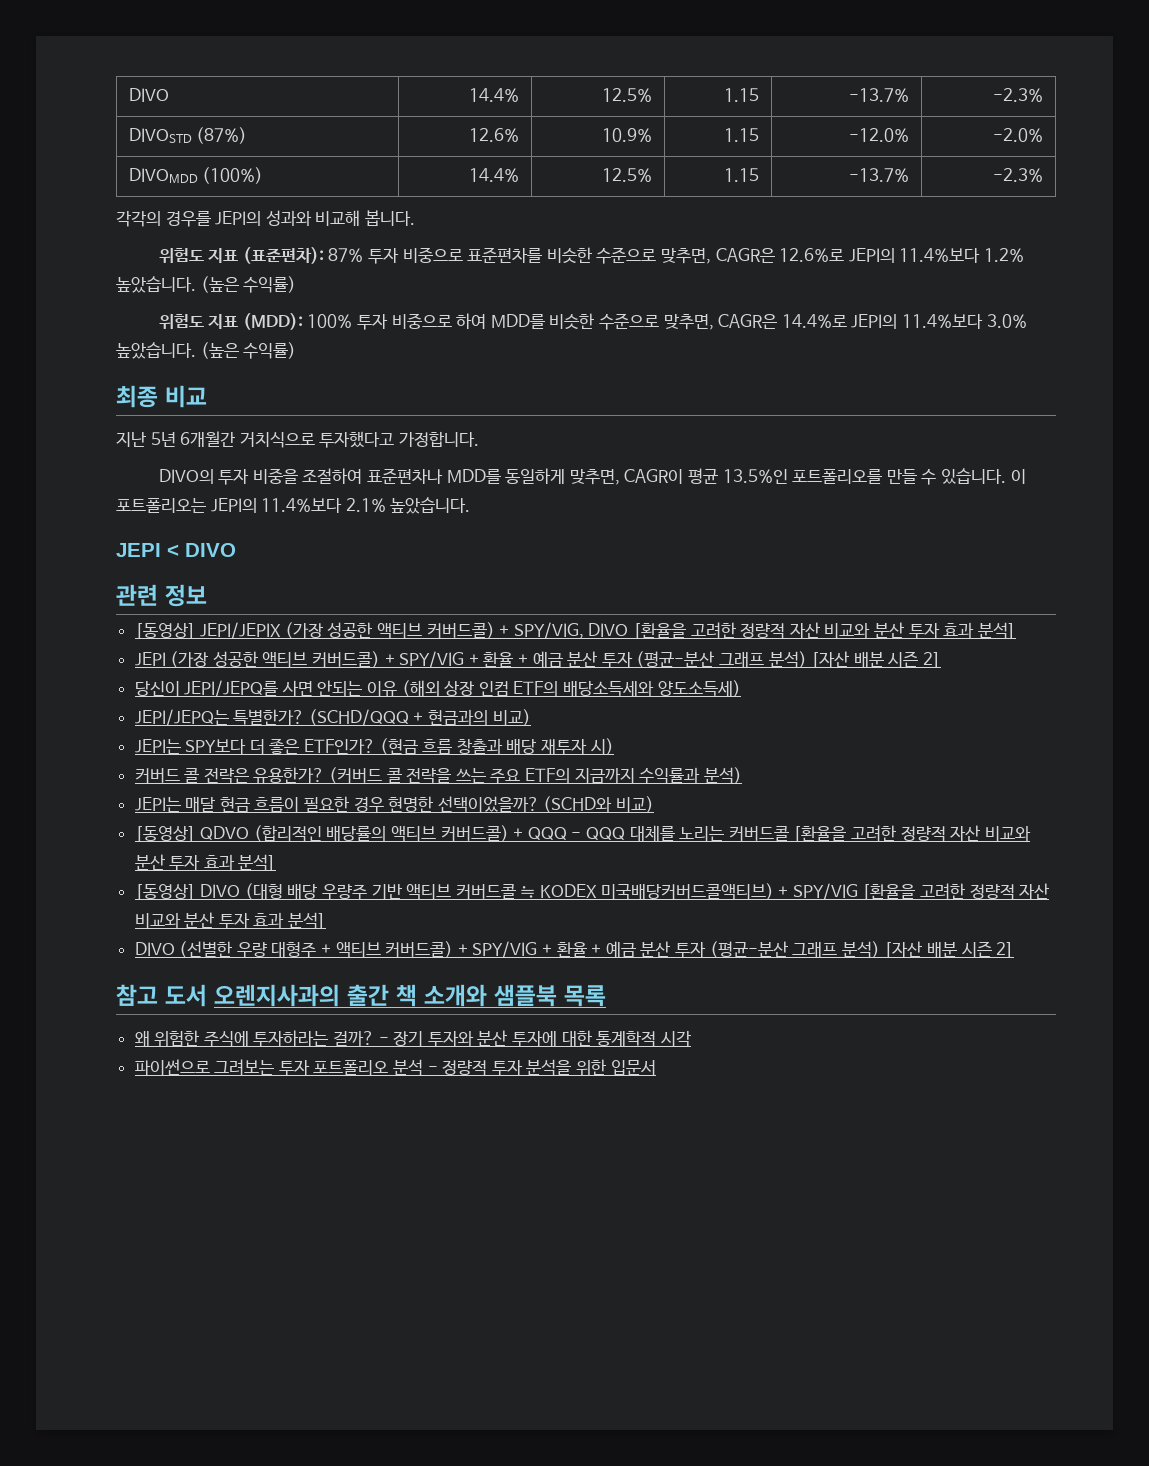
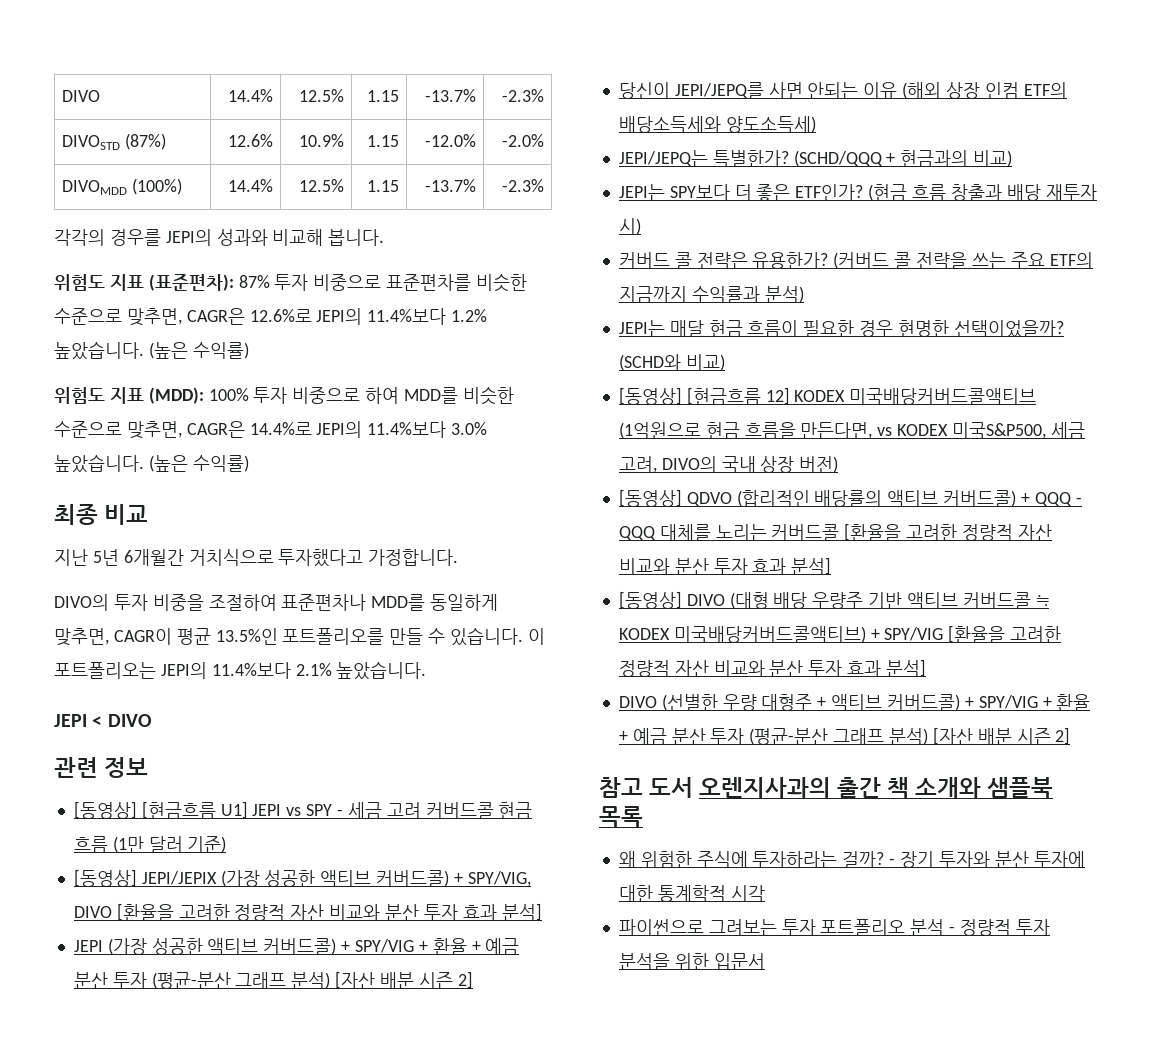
+ [동영상] [현금흐름 U1] JEPI vs SPY - 세금 고려 커버드콜 현금 흐름 (1만 달러 기준)
+ [동영상] [현금흐름 12] KODEX 미국배당커버드콜액티브 (1억원으로 현금 흐름을 만든다면, vs KODEX 미국S&P500, 세금 고려, DIVO의 국내 상장 버전)

